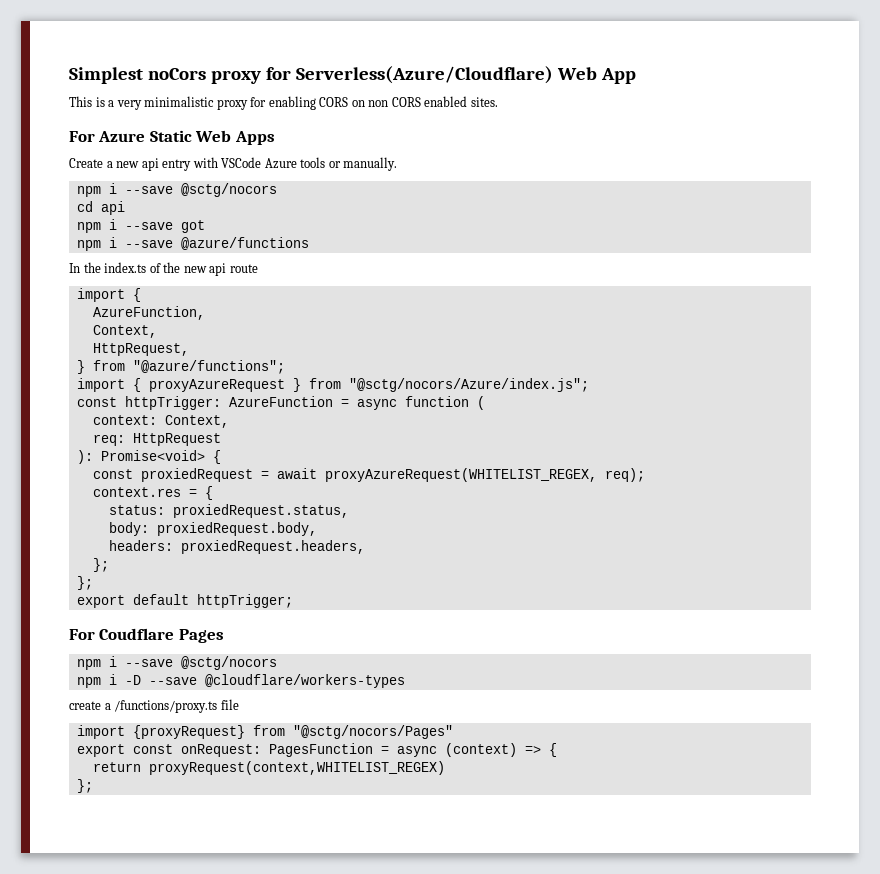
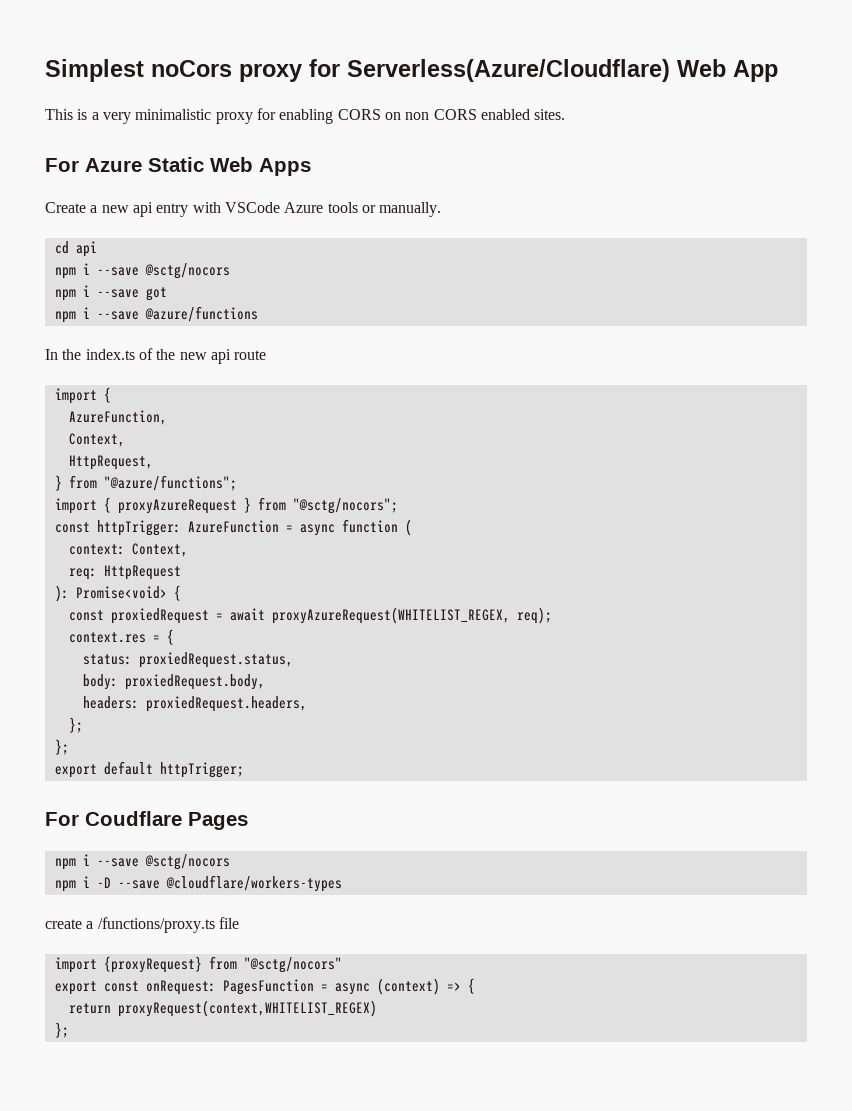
  Create a new api entry with VSCode Azure tools or manually.
+ cd api
  npm i --save @sctg/nocors
- cd api
- import { proxyAzureRequest } from "@sctg/nocors/Azure/index.js";
+ import { proxyAzureRequest } from "@sctg/nocors";
- import {proxyRequest} from "@sctg/nocors/Pages"
+ import {proxyRequest} from "@sctg/nocors"

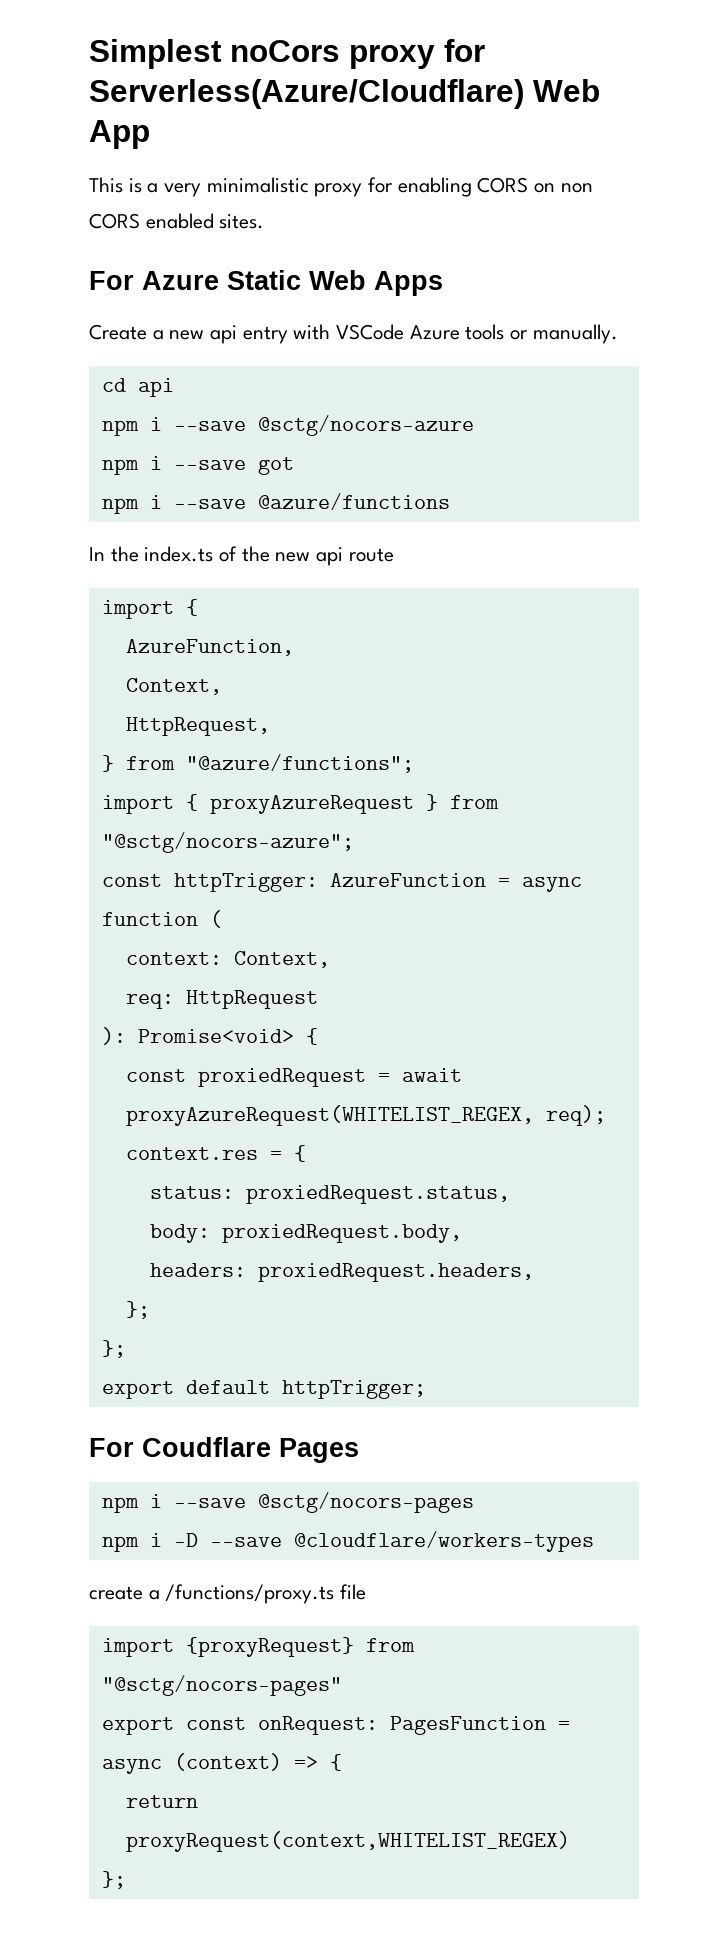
  cd api
- npm i --save @sctg/nocors
+ npm i --save @sctg/nocors-azure
- import { proxyAzureRequest } from "@sctg/nocors";
+ import { proxyAzureRequest } from "@sctg/nocors-azure";
  For Coudflare Pages
- npm i --save @sctg/nocors
+ npm i --save @sctg/nocors-pages
- import {proxyRequest} from "@sctg/nocors"
+ import {proxyRequest} from "@sctg/nocors-pages"

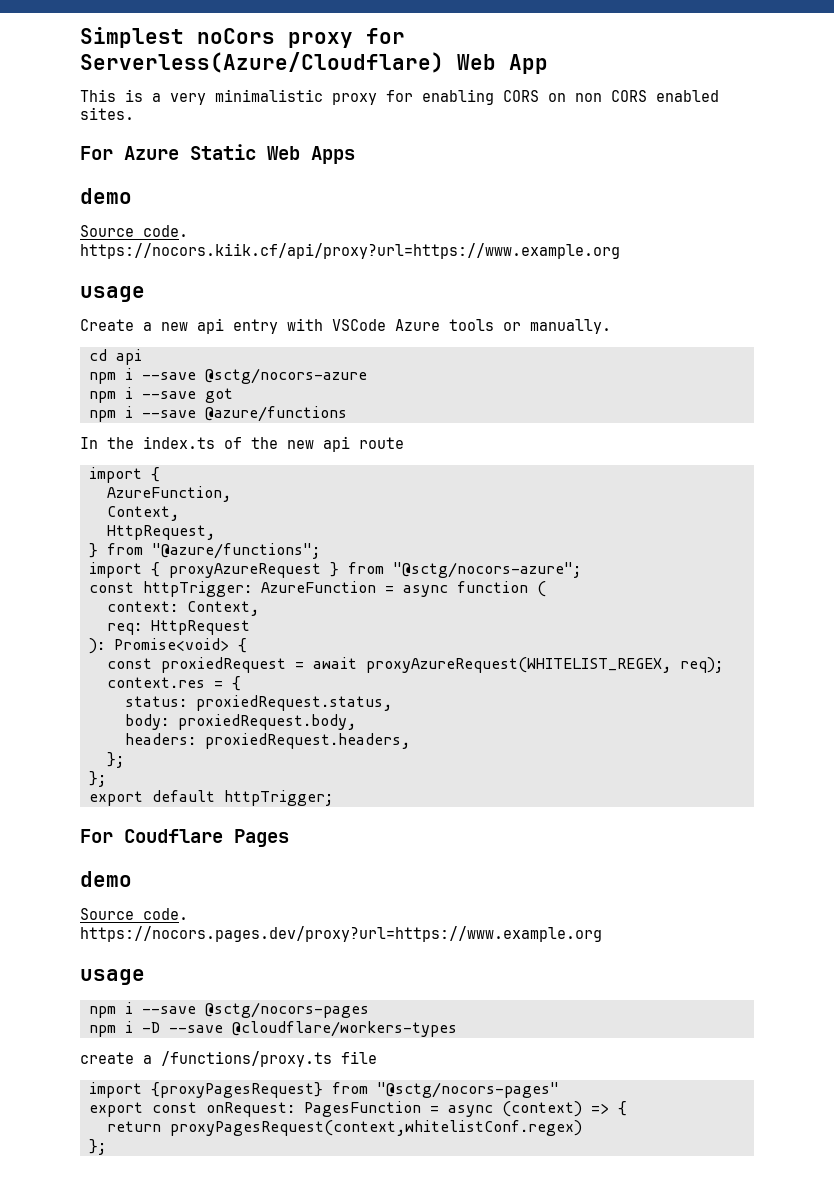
  For Azure Static Web Apps
+ demo
+ Source code.
+ https://nocors.kiik.cf/api/proxy?url=https://www.example.org
+ usage
  For Coudflare Pages
+ demo
+ Source code.
+ https://nocors.pages.dev/proxy?url=https://www.example.org
+ usage
- import {proxyRequest} from "@sctg/nocors-pages"
+ import {proxyPagesRequest} from "@sctg/nocors-pages"
- return proxyRequest(context,WHITELIST_REGEX)
+ return proxyPagesRequest(context,whitelistConf.regex)

